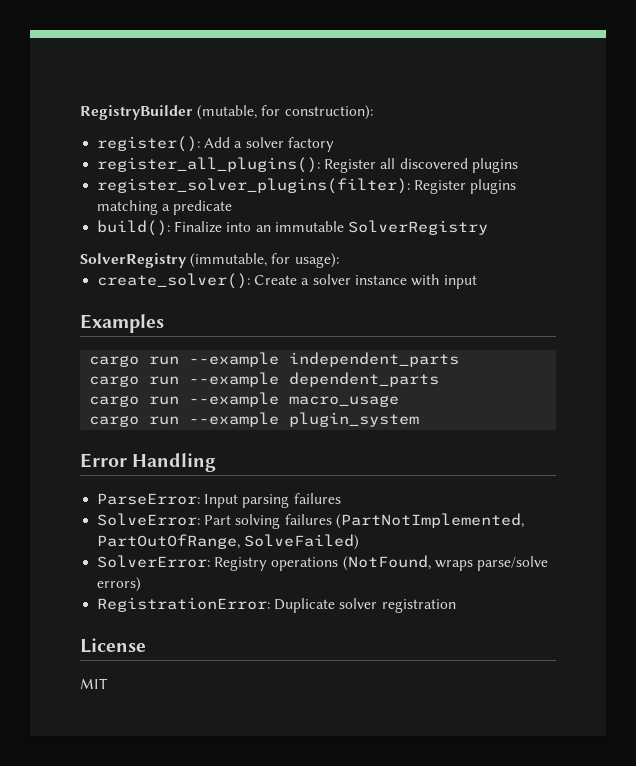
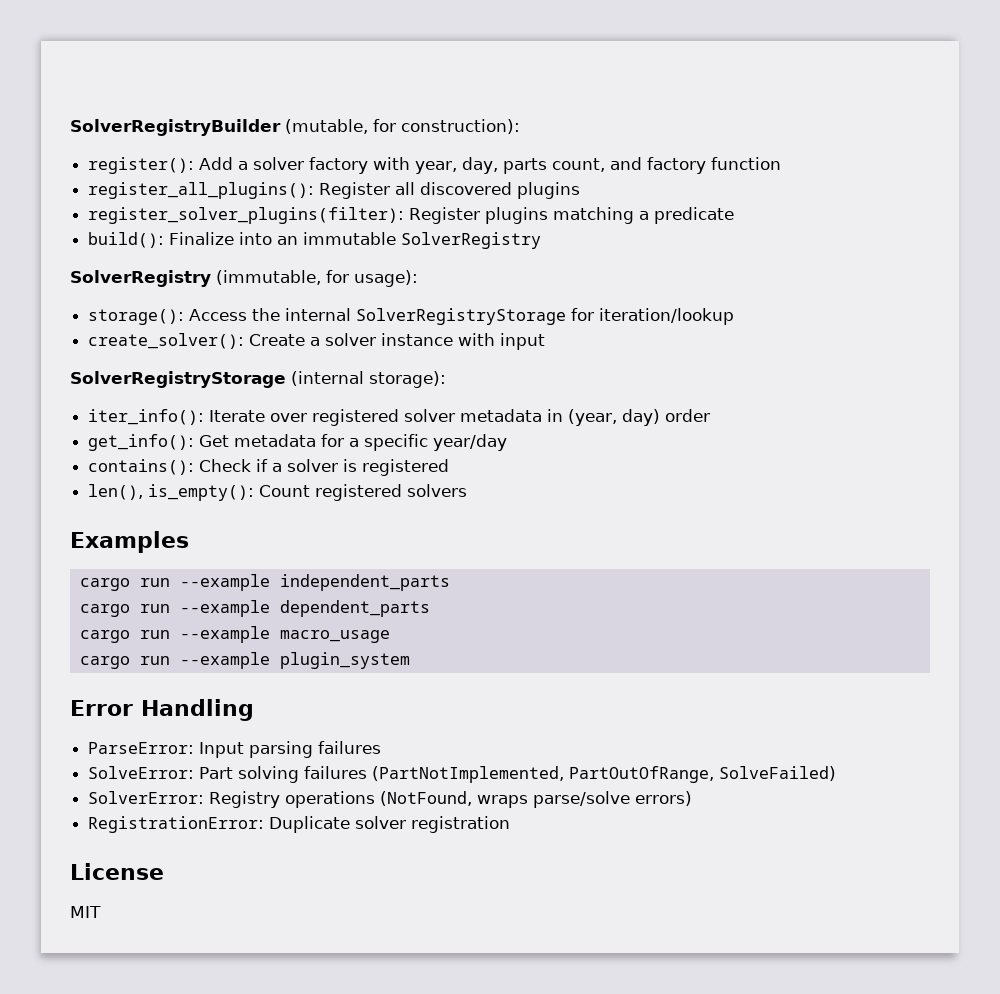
- RegistryBuilder (mutable, for construction):
+ SolverRegistryBuilder (mutable, for construction):
- register(): Add a solver factory
+ register(): Add a solver factory with year, day, parts count, and factory function
+ storage(): Access the internal SolverRegistryStorage for iteration/lookup
+ SolverRegistryStorage (internal storage):
+ iter_info(): Iterate over registered solver metadata in (year, day) order
+ get_info(): Get metadata for a specific year/day
+ contains(): Check if a solver is registered
+ len(), is_empty(): Count registered solvers

